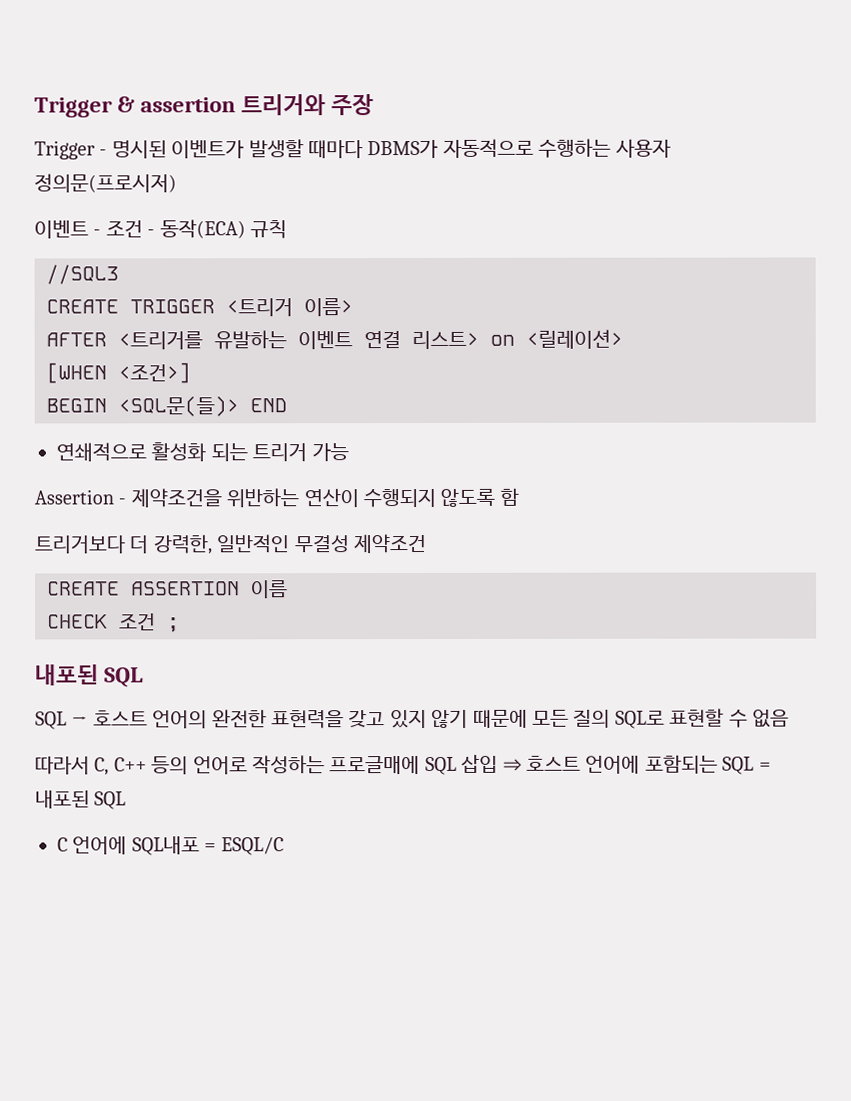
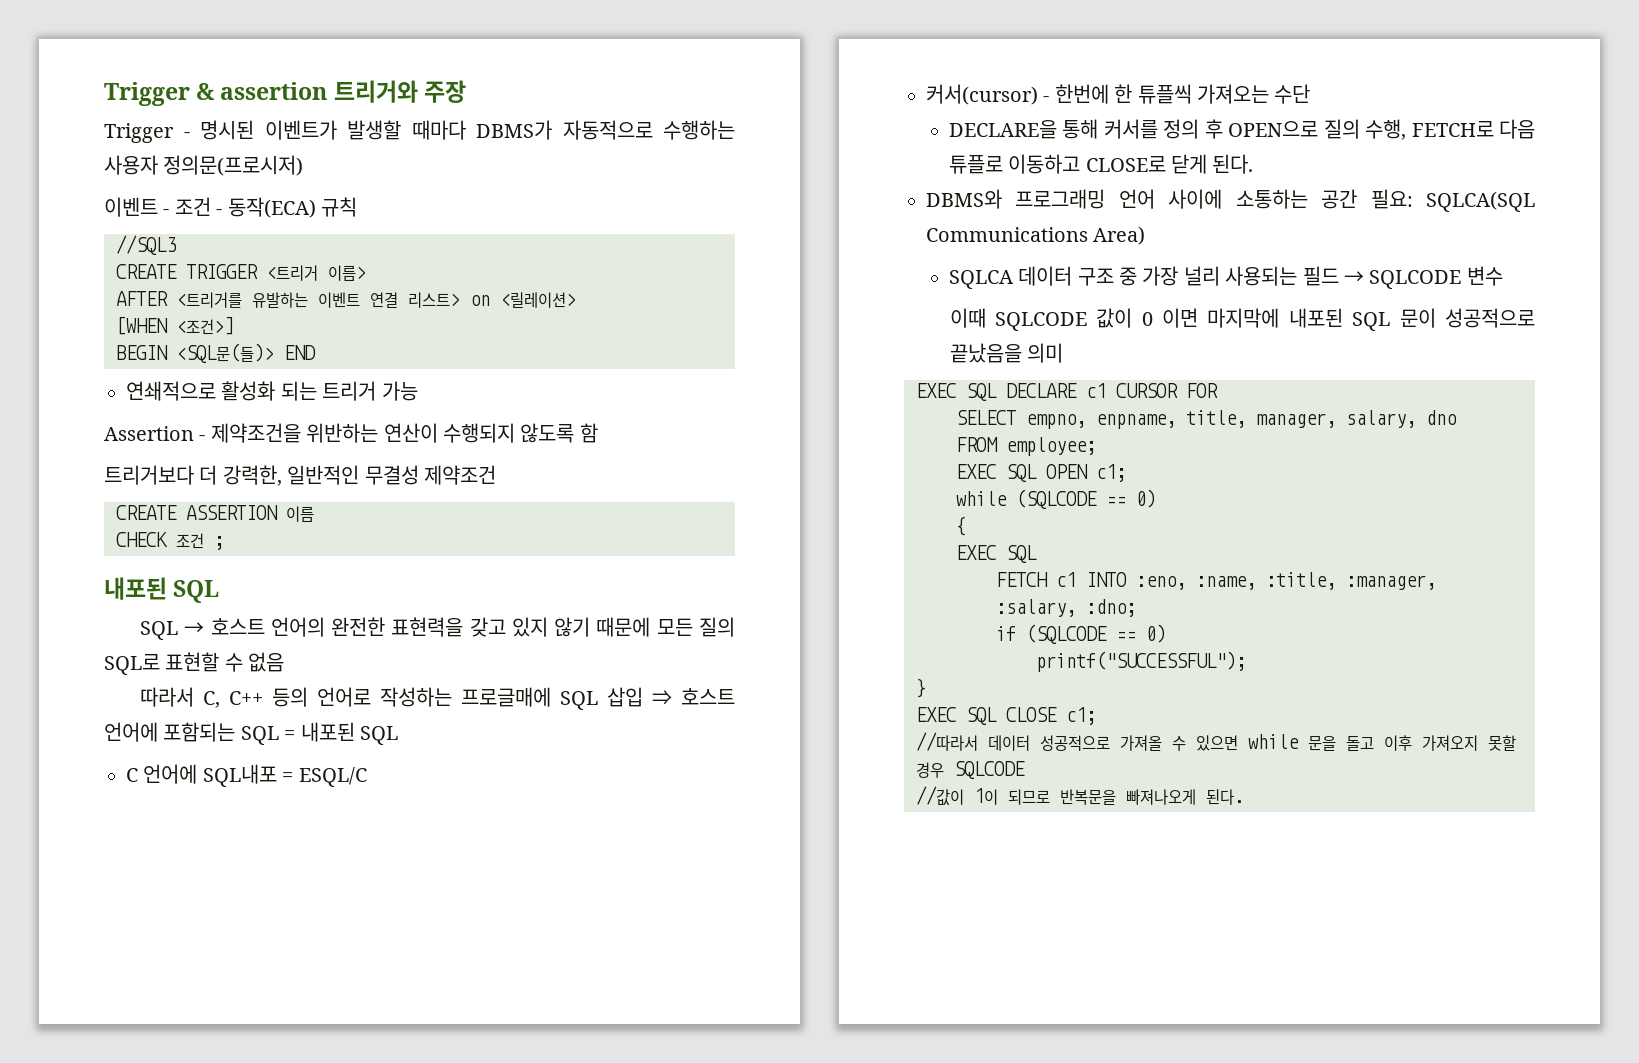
+ 커서(cursor) - 한번에 한 튜플씩 가져오는 수단
+ DECLARE을 통해 커서를 정의 후 OPEN으로 질의 수행, FETCH로 다음 튜플로 이동하고 CLOSE로 닫게 된다.
+ DBMS와 프로그래밍 언어 사이에 소통하는 공간 필요: SQLCA(SQL Communications Area)
+ SQLCA 데이터 구조 중 가장 널리 사용되는 필드 → SQLCODE 변수
+ 이때 SQLCODE 값이 0 이면 마지막에 내포된 SQL 문이 성공적으로 끝났음을 의미
+ EXEC SQL DECLARE c1 CURSOR FOR
+ SELECT empno, enpname, title, manager, salary, dno
+ FROM employee;
+ EXEC SQL OPEN c1;
+ while (SQLCODE == 0)
+ {
+ EXEC SQL
+ FETCH c1 INTO :eno, :name, :title, :manager, :salary, :dno;
+ if (SQLCODE == 0)
+ printf("SUCCESSFUL");
+ }
+ EXEC SQL CLOSE c1;
+ //따라서 데이터 성공적으로 가져올 수 있으면 while 문을 돌고 이후 가져오지 못할 경우 SQLCODE
+ //값이 1이 되므로 반복문을 빠져나오게 된다.

